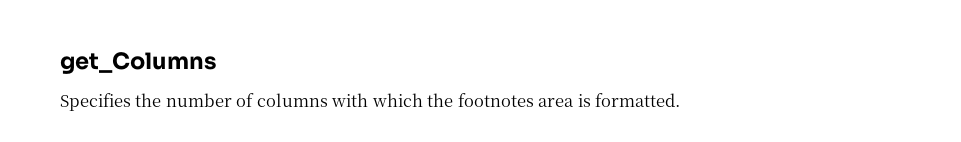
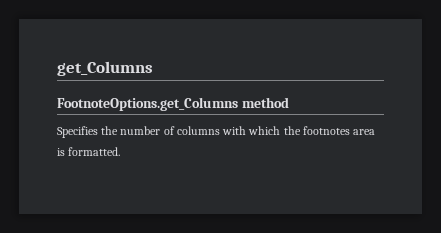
+ FootnoteOptions.get_Columns method

